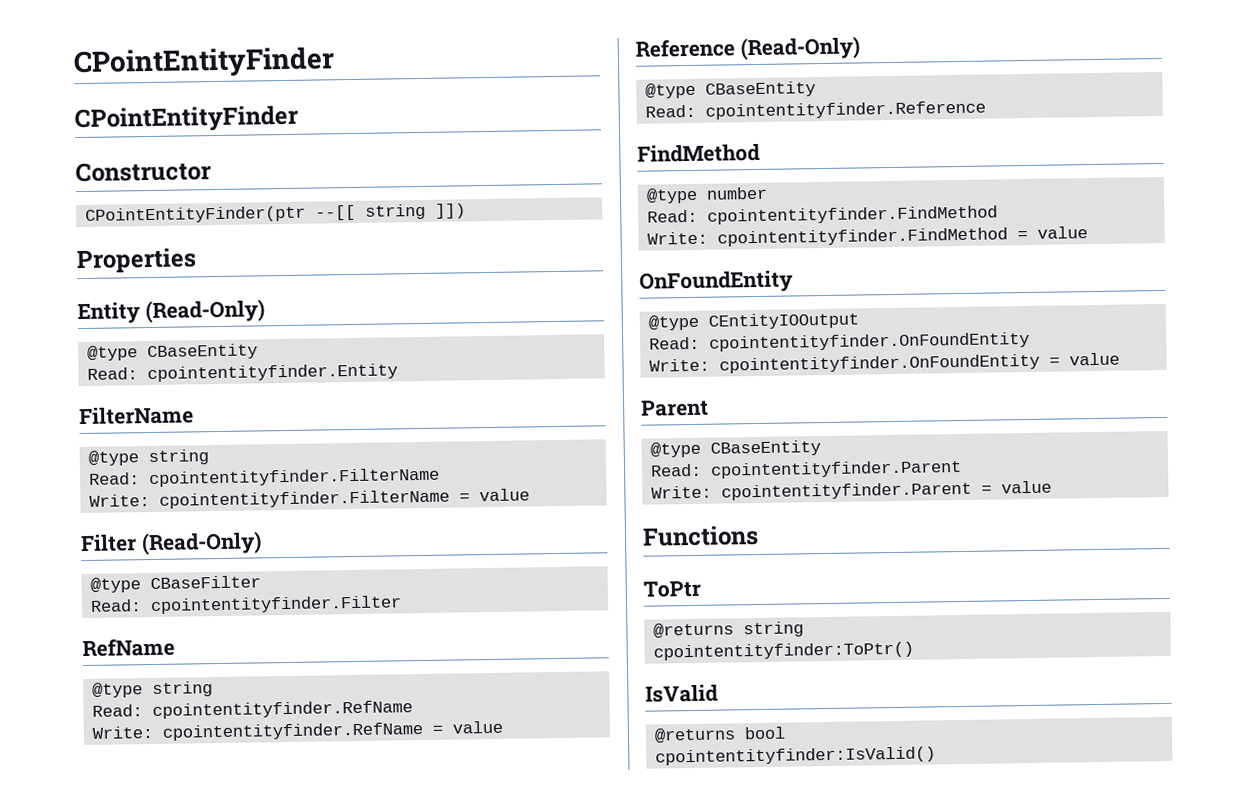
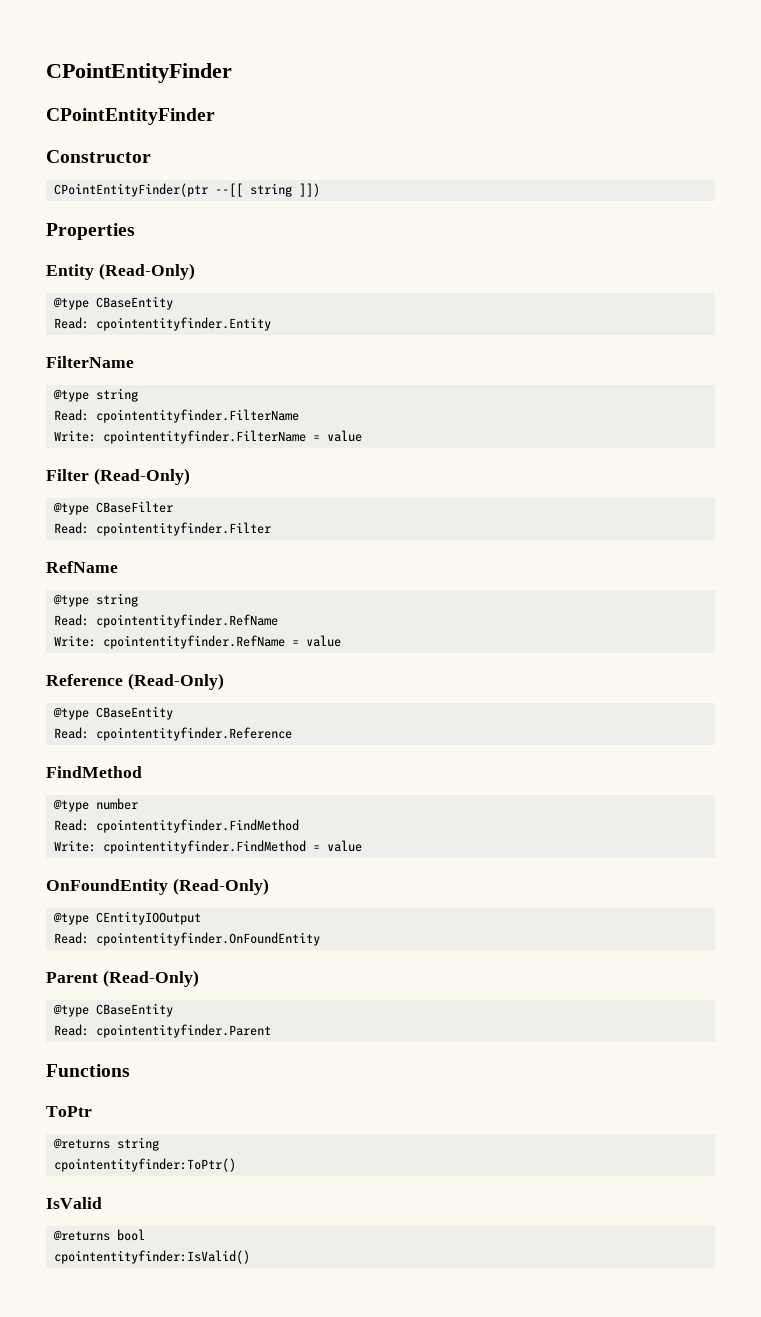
- OnFoundEntity
+ OnFoundEntity (Read-Only)
- Write: cpointentityfinder.OnFoundEntity = value
- Parent
+ Parent (Read-Only)
- Write: cpointentityfinder.Parent = value

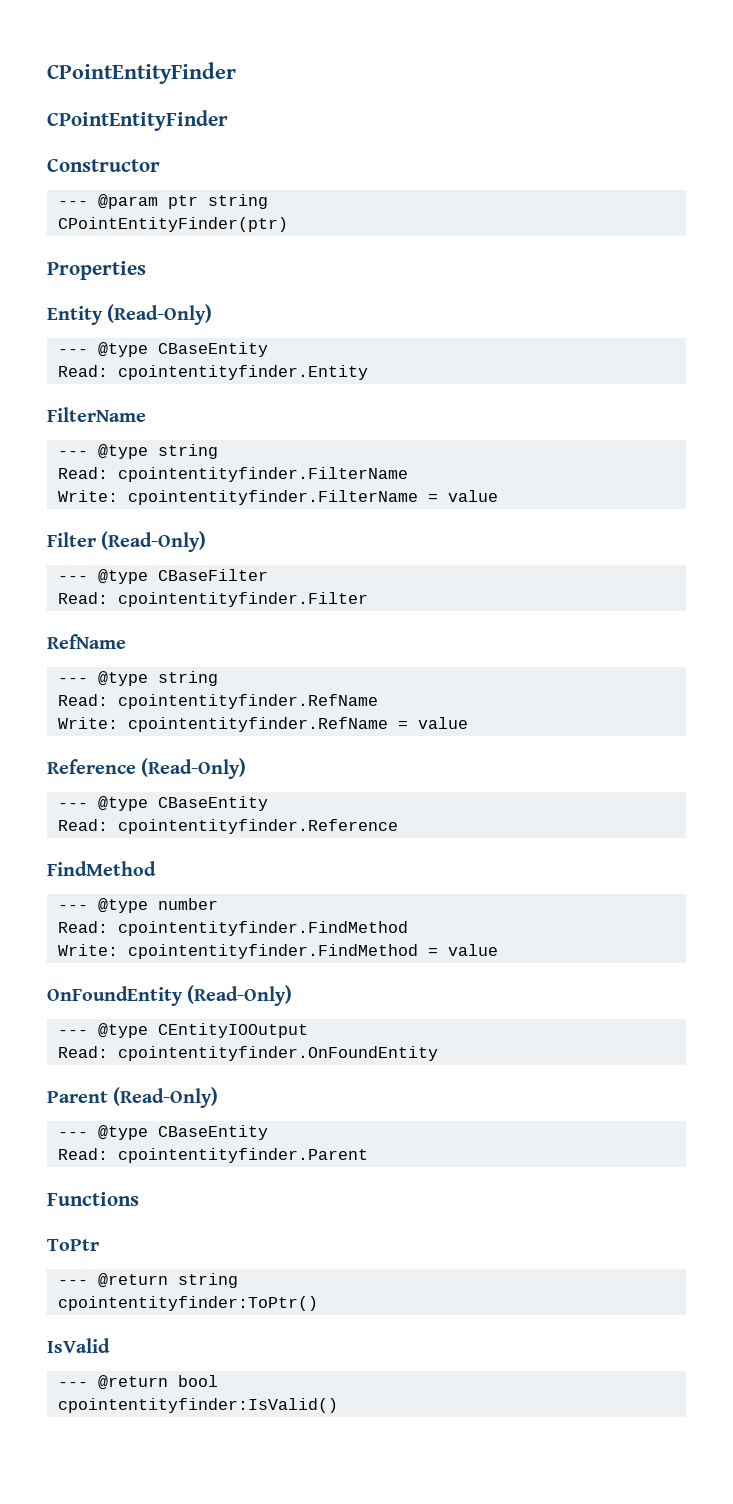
- CPointEntityFinder(ptr --[[ string ]])
+ --- @param ptr string
+ CPointEntityFinder(ptr)
  Entity (Read-Only)
- @type CBaseEntity
+ --- @type CBaseEntity
  FilterName
- @type string
+ --- @type string
- @type CBaseFilter
+ --- @type CBaseFilter
  RefName
- @type string
+ --- @type string
  Reference (Read-Only)
- @type CBaseEntity
+ --- @type CBaseEntity
- @type number
+ --- @type number
- @type CEntityIOOutput
+ --- @type CEntityIOOutput
  Parent (Read-Only)
- @type CBaseEntity
+ --- @type CBaseEntity
- @returns string
+ --- @return string
- @returns bool
+ --- @return bool

